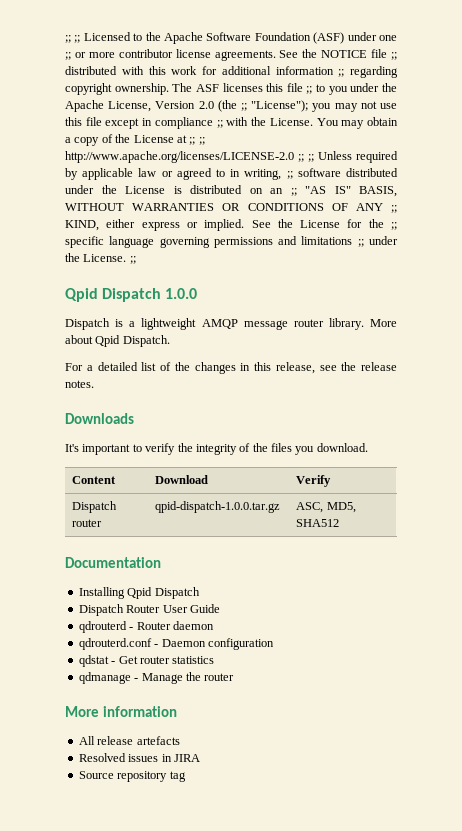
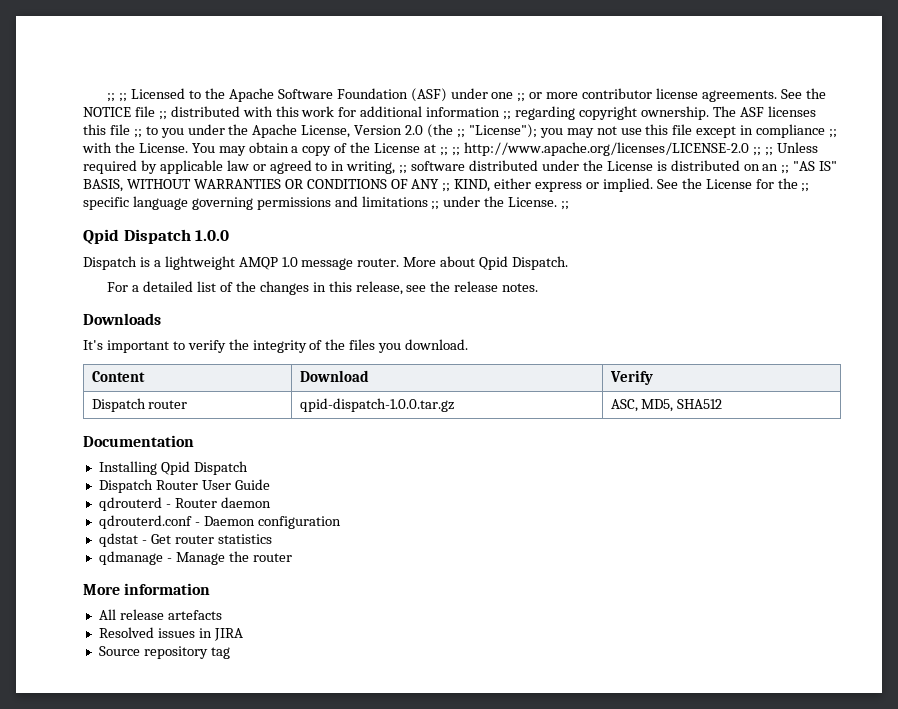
- Dispatch is a lightweight AMQP message router library.
+ Dispatch is a lightweight AMQP 1.0 message router.

